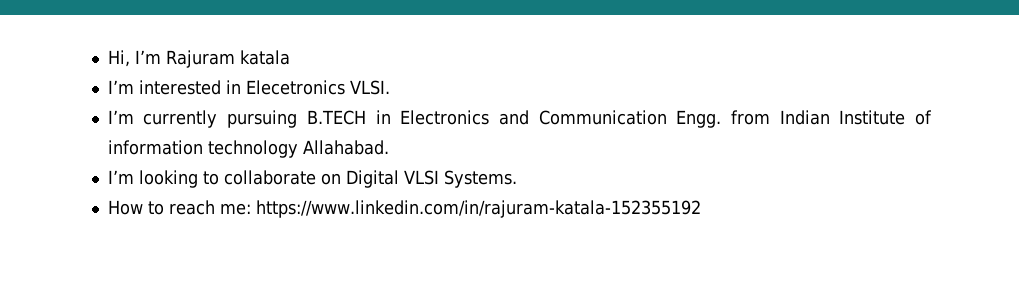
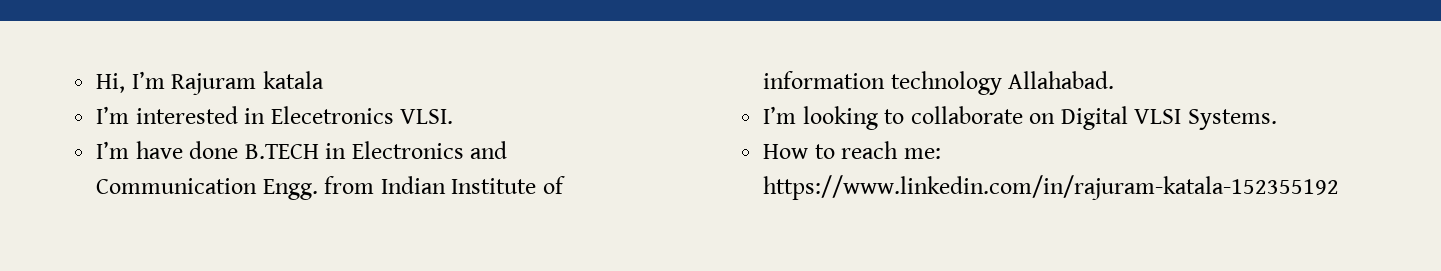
- I’m currently pursuing B.TECH in Electronics and Communication Engg. from Indian Institute of information technology Allahabad.
+ I’m have done B.TECH in Electronics and Communication Engg. from Indian Institute of information technology Allahabad.

